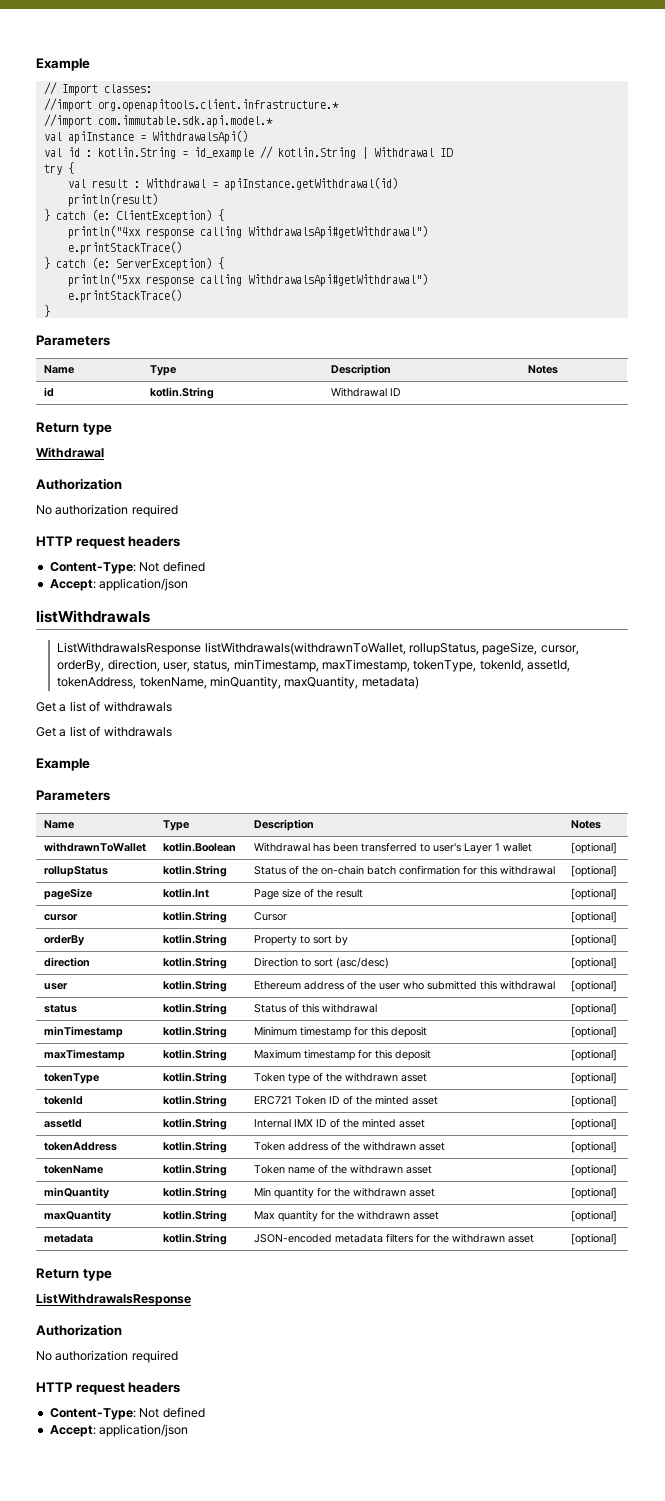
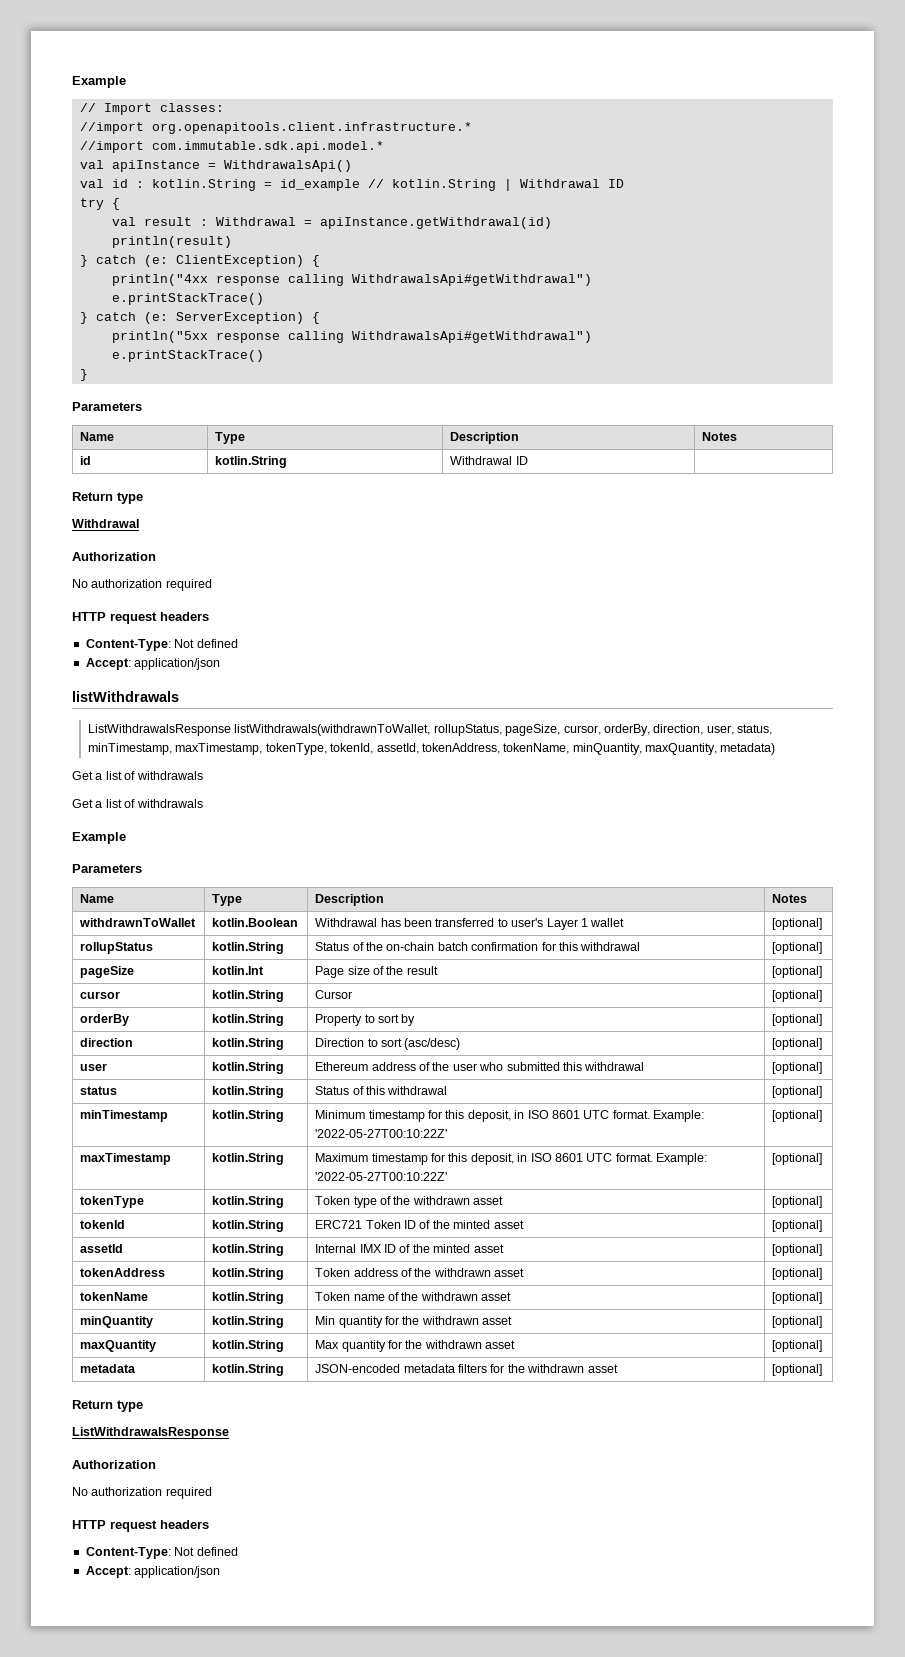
- minTimestamp | kotlin.String | Minimum timestamp for this deposit | [optional]
+ minTimestamp | kotlin.String | Minimum timestamp for this deposit, in ISO 8601 UTC format. Example: '2022-05-27T00:10:22Z' | [optional]
- maxTimestamp | kotlin.String | Maximum timestamp for this deposit | [optional]
+ maxTimestamp | kotlin.String | Maximum timestamp for this deposit, in ISO 8601 UTC format. Example: '2022-05-27T00:10:22Z' | [optional]

